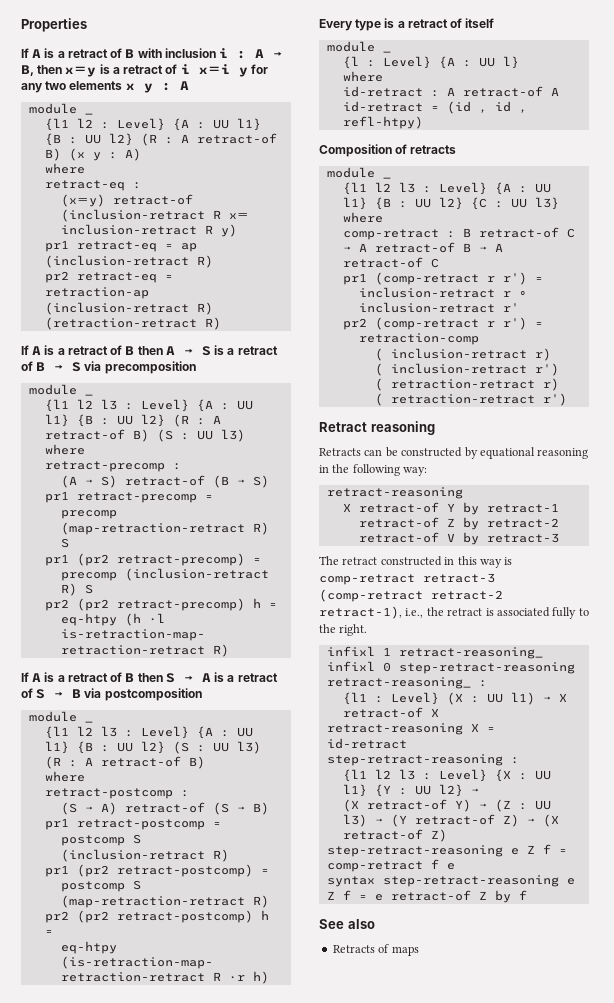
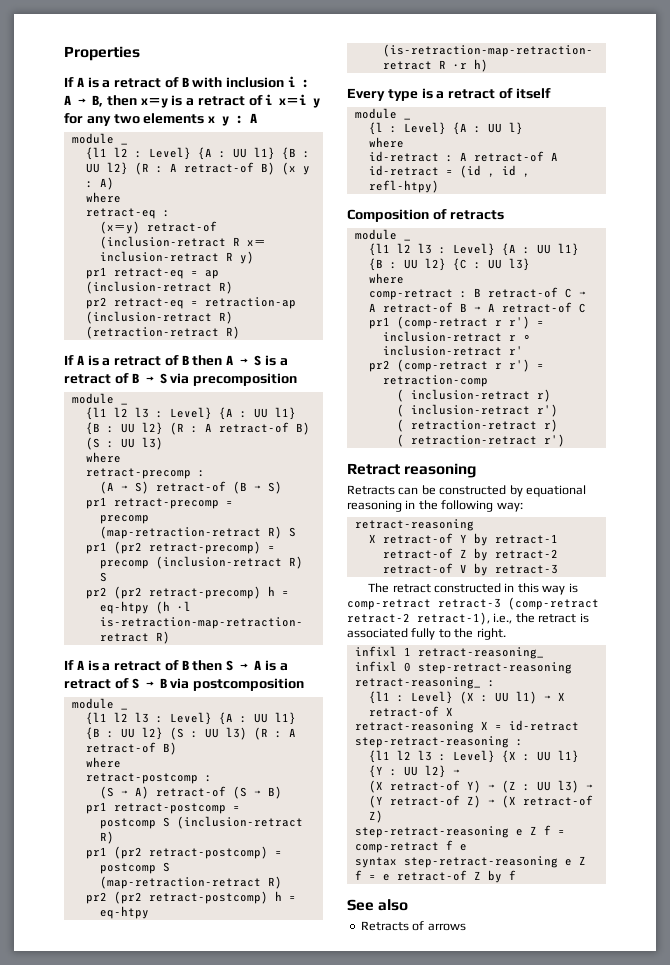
- Retracts of maps
+ Retracts of arrows

